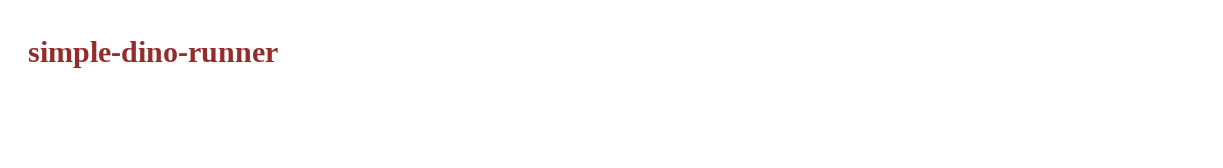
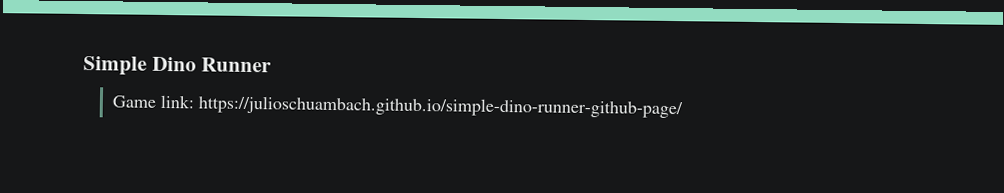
- simple-dino-runner
+ Simple Dino Runner
+ Game link: https://julioschuambach.github.io/simple-dino-runner-github-page/

